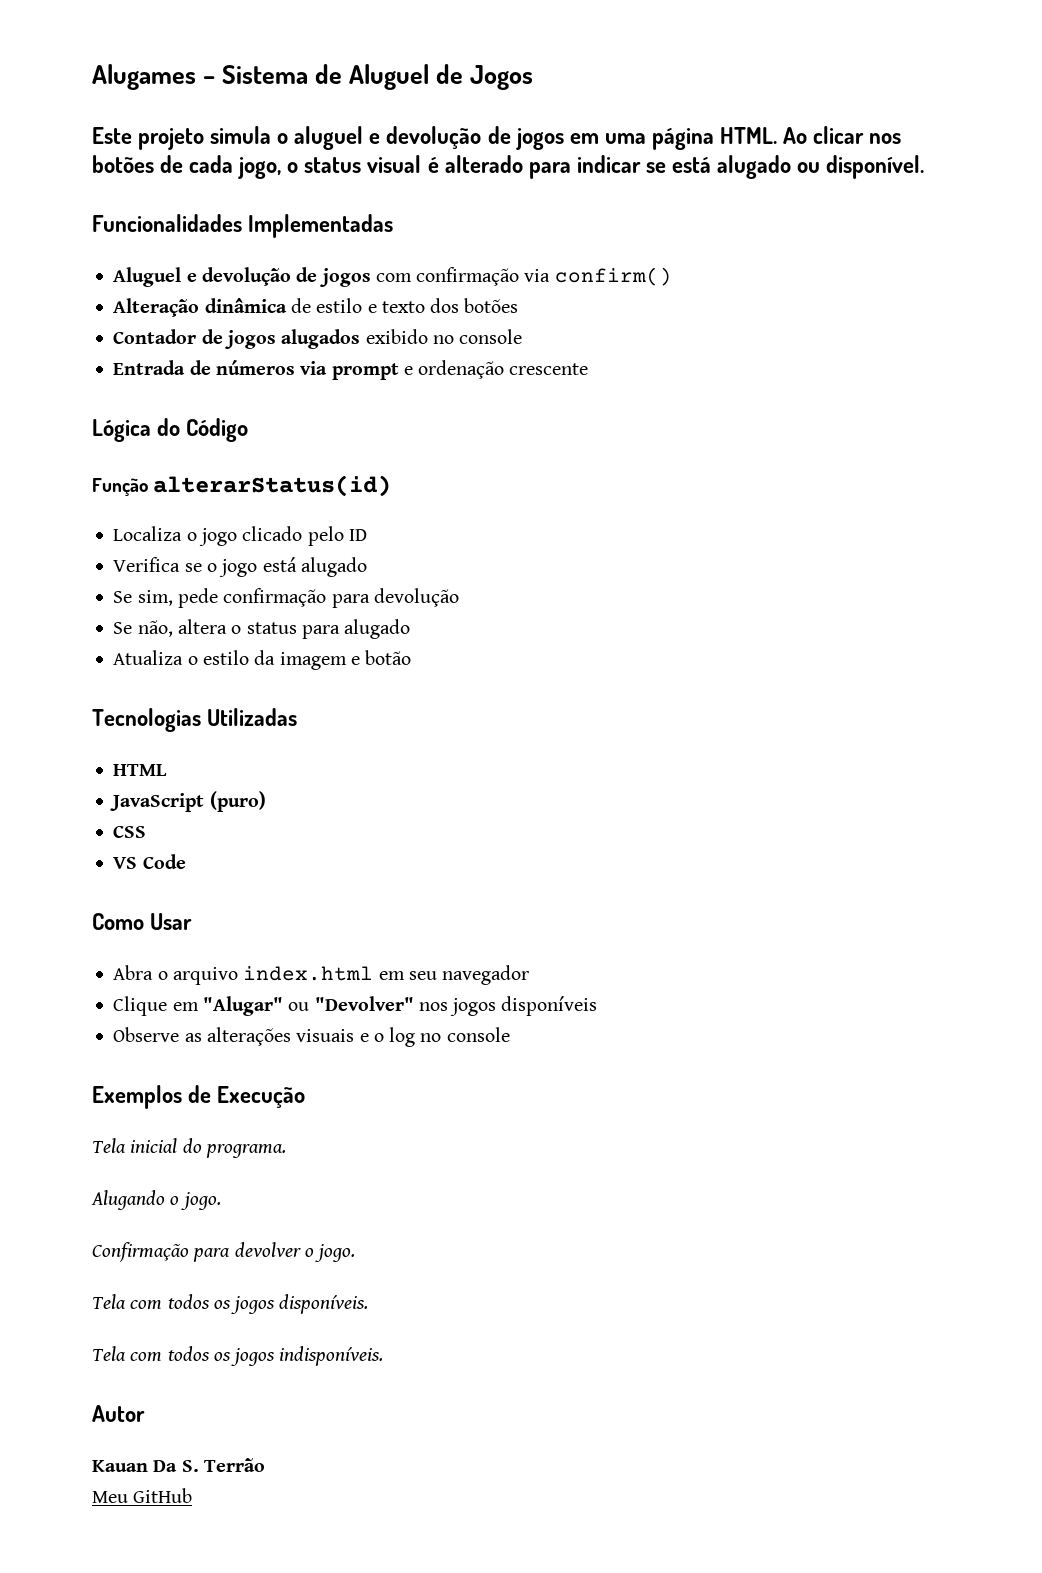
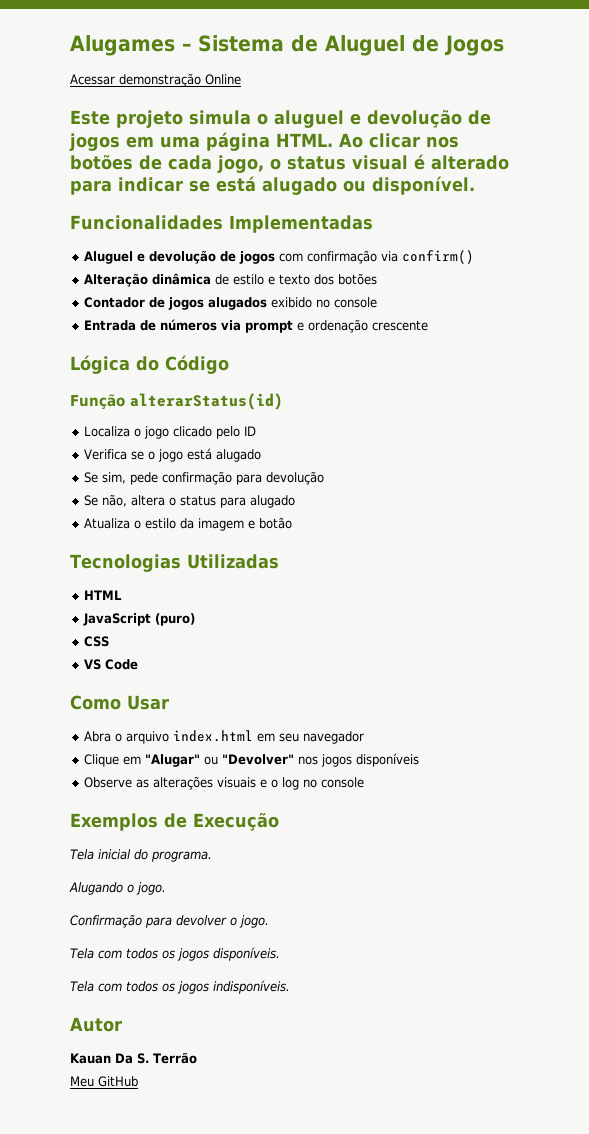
+ Acessar demonstração Online

